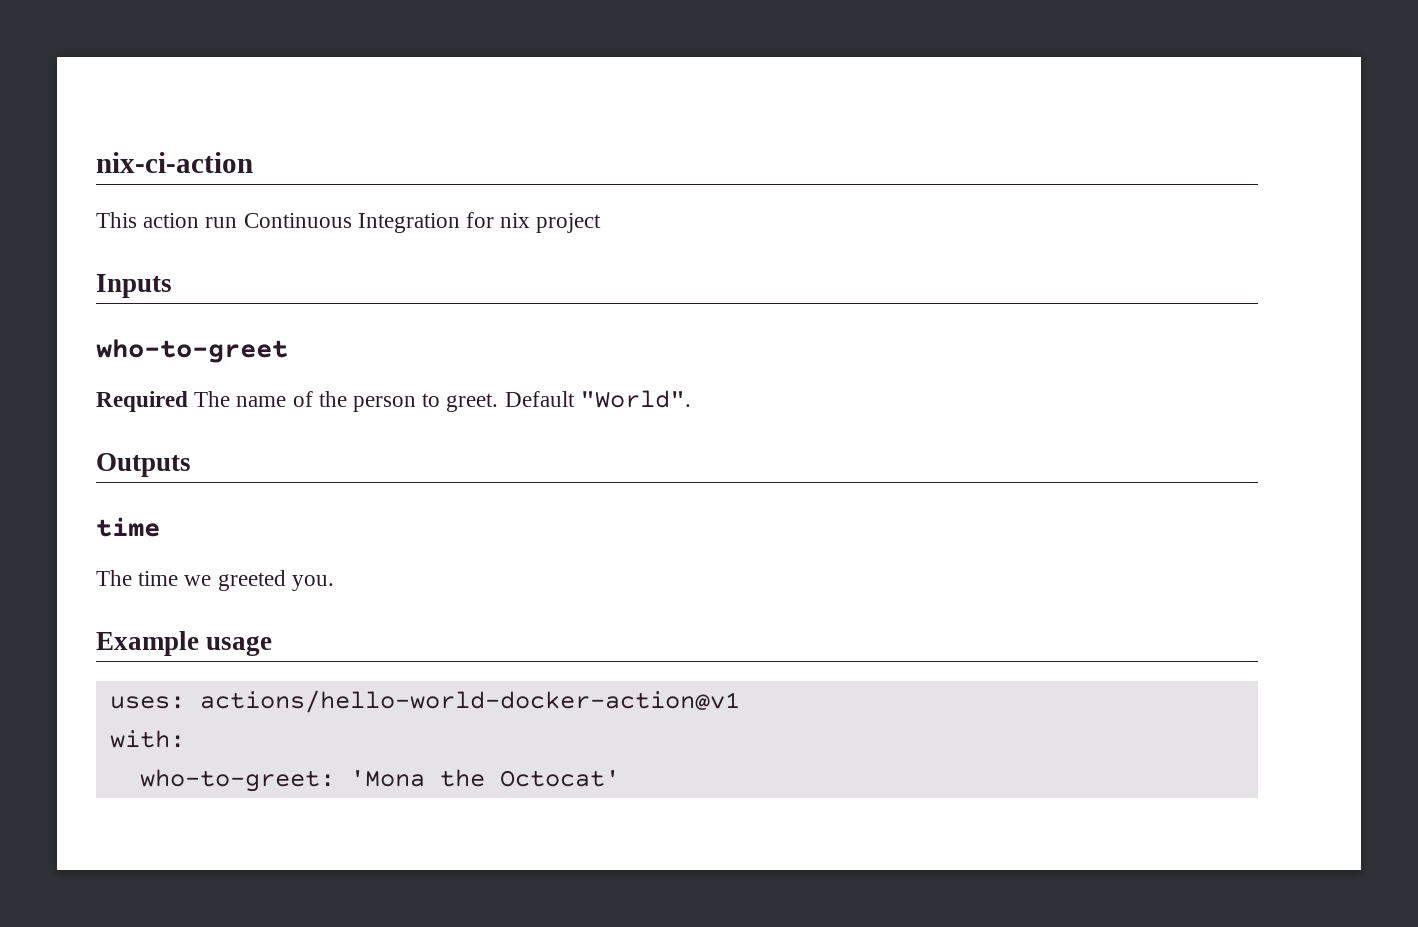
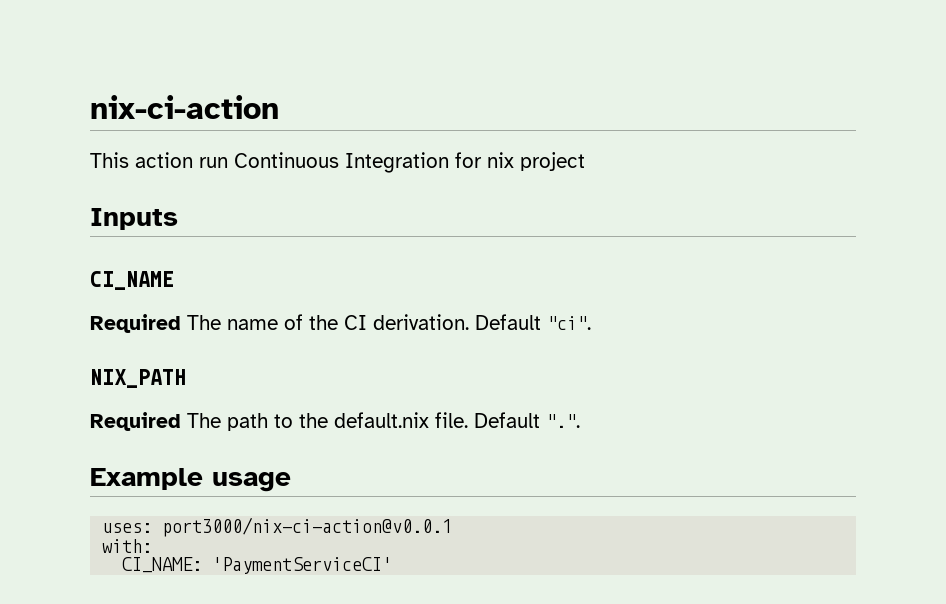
- who-to-greet
+ CI_NAME
- Required The name of the person to greet. Default "World".
- Outputs
- time
- The time we greeted you.
+ Required The name of the CI derivation. Default "ci".
+ NIX_PATH
+ Required The path to the default.nix file. Default ".".
- uses: actions/hello-world-docker-action@v1
+ uses: port3000/nix-ci-action@v0.0.1
- who-to-greet: 'Mona the Octocat'
+ CI_NAME: 'PaymentServiceCI'

